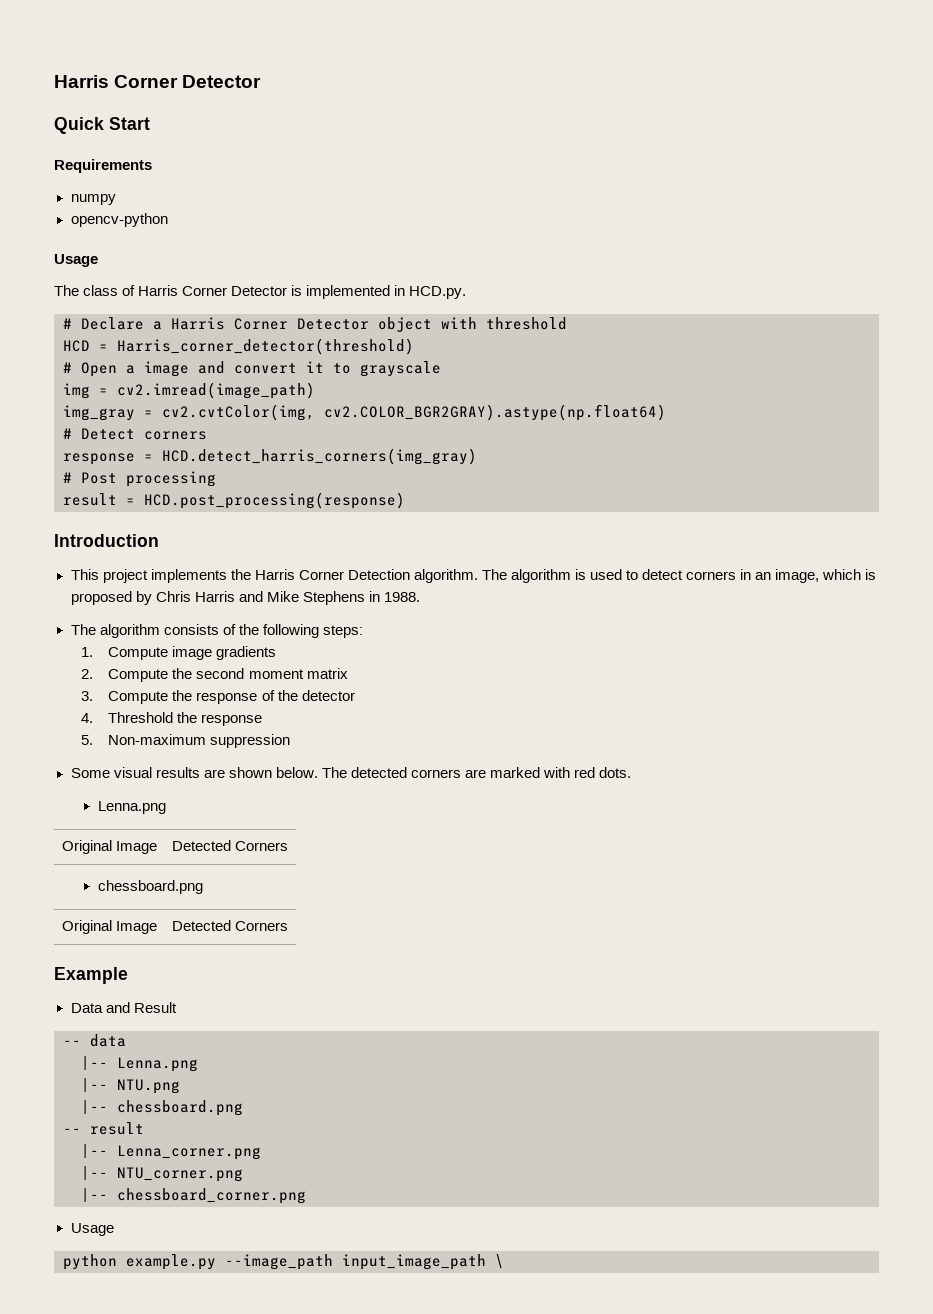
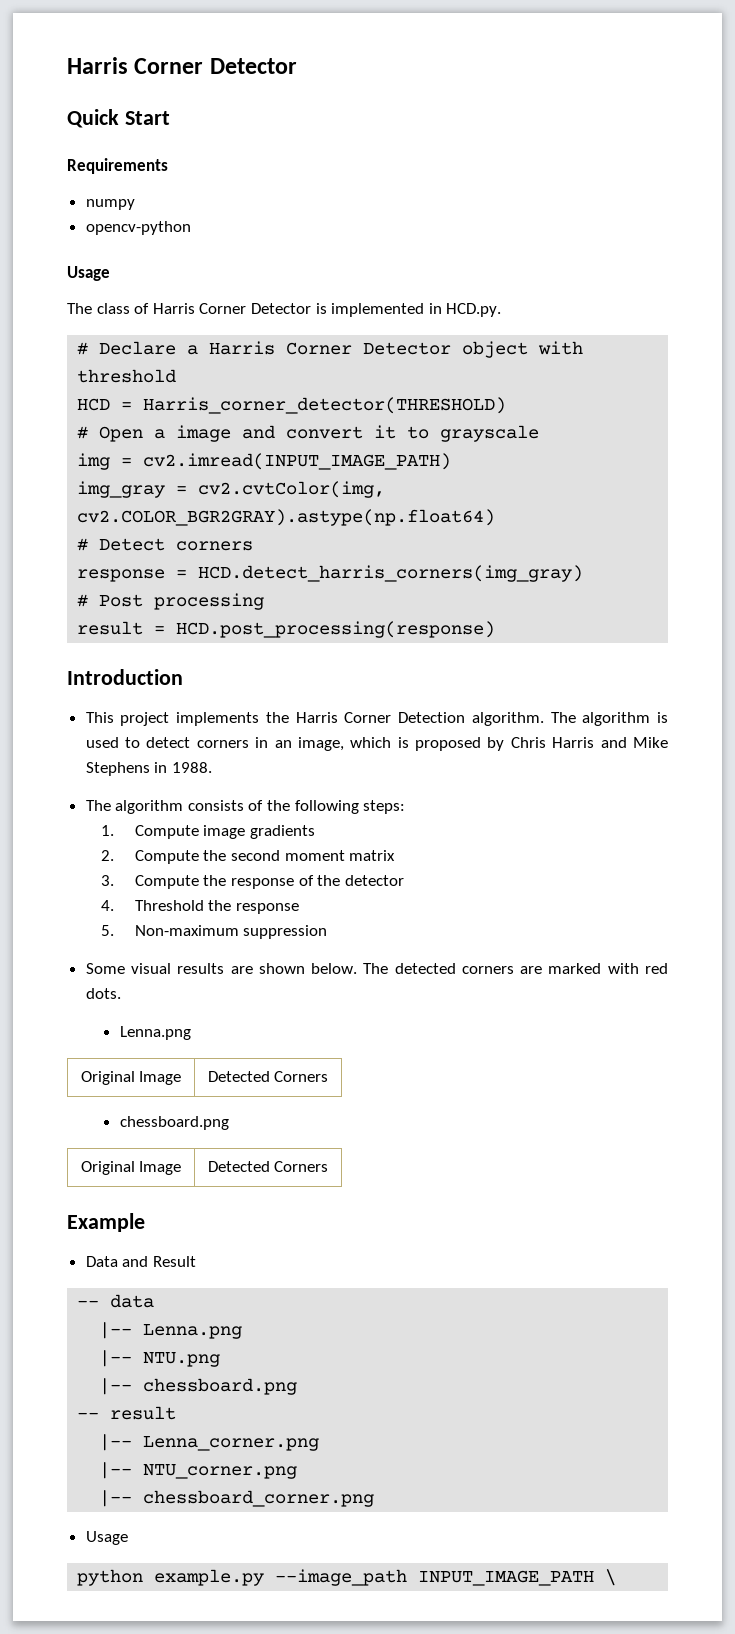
- HCD = Harris_corner_detector(threshold)
+ HCD = Harris_corner_detector(THRESHOLD)
- img = cv2.imread(image_path)
+ img = cv2.imread(INPUT_IMAGE_PATH)
- python example.py --image_path input_image_path \
+ python example.py --image_path INPUT_IMAGE_PATH \

